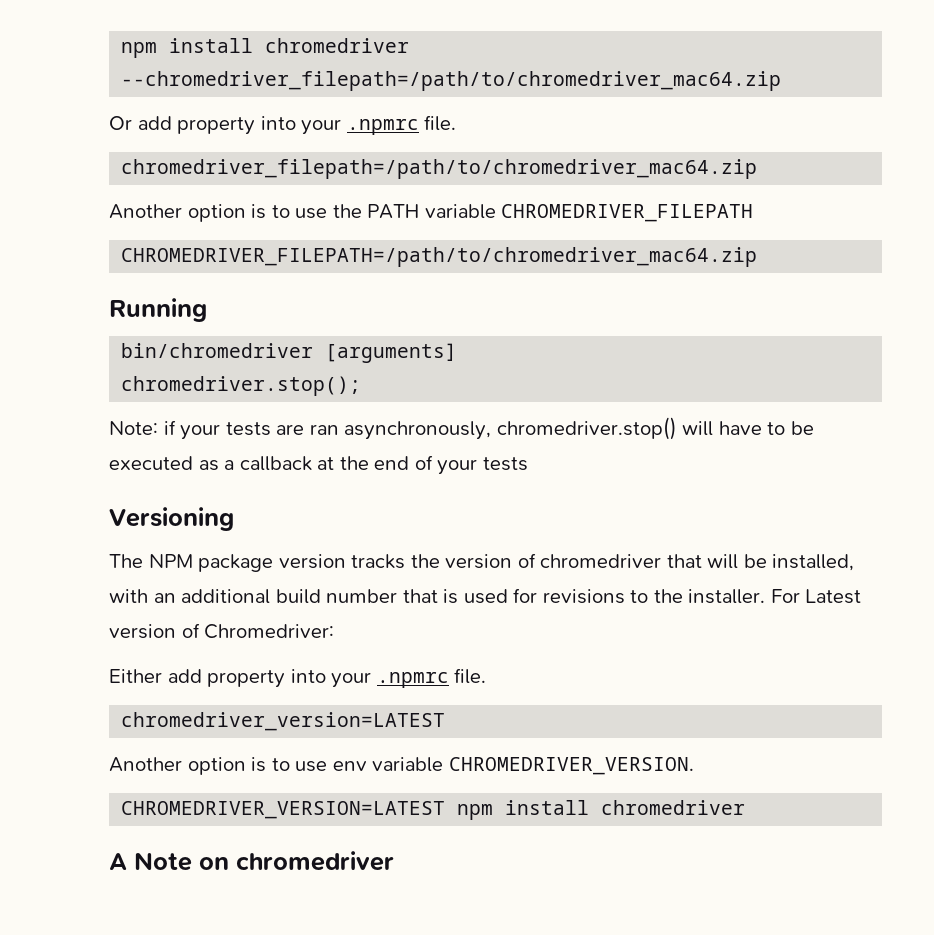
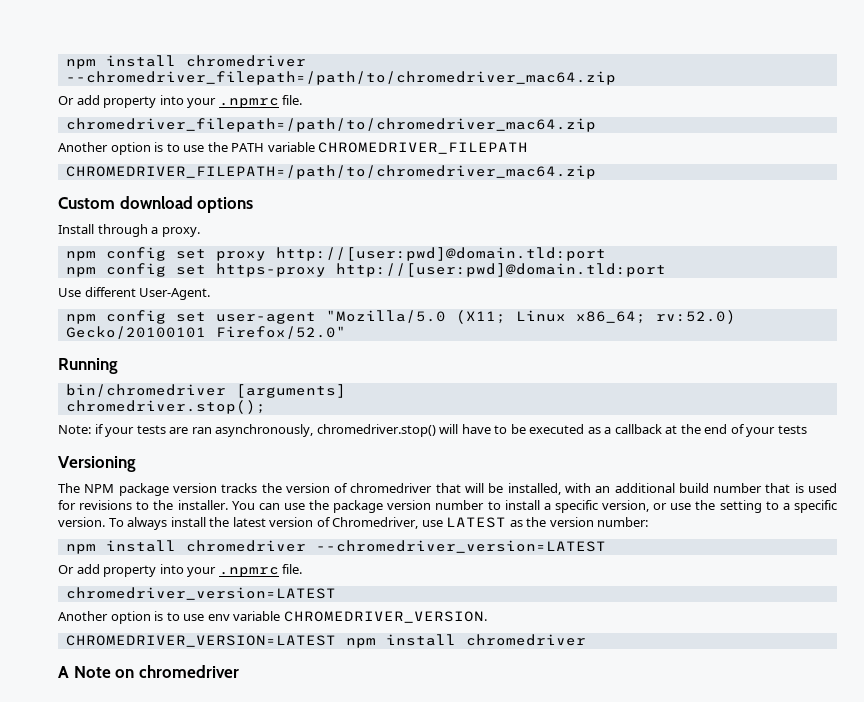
+ Custom download options
+ Install through a proxy.
+ npm config set proxy http://[user:pwd]@domain.tld:port
+ npm config set https-proxy http://[user:pwd]@domain.tld:port
+ Use different User-Agent.
+ npm config set user-agent "Mozilla/5.0 (X11; Linux x86_64; rv:52.0) Gecko/20100101 Firefox/52.0"
- For Latest version of Chromedriver:
- Either add property into your .npmrc file.
+ You can use the package version number to install a specific version, or use the setting to a specific version. To always install the latest version of Chromedriver, use LATEST as the version number:
+ npm install chromedriver --chromedriver_version=LATEST
+ Or add property into your .npmrc file.

